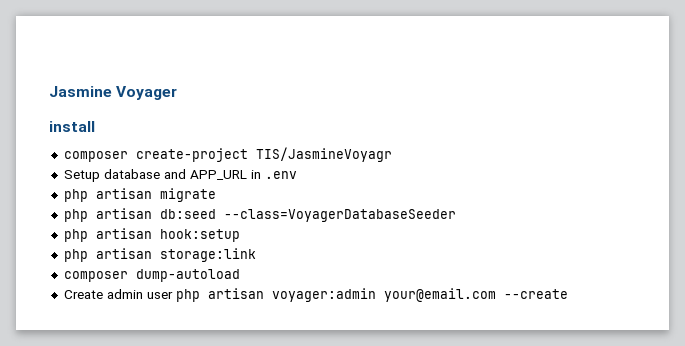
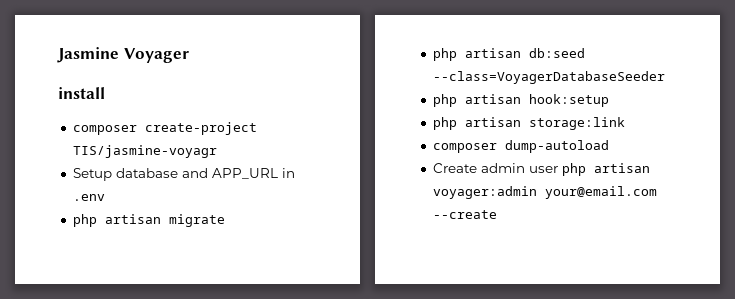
- composer create-project TIS/JasmineVoyagr
+ composer create-project TIS/jasmine-voyagr

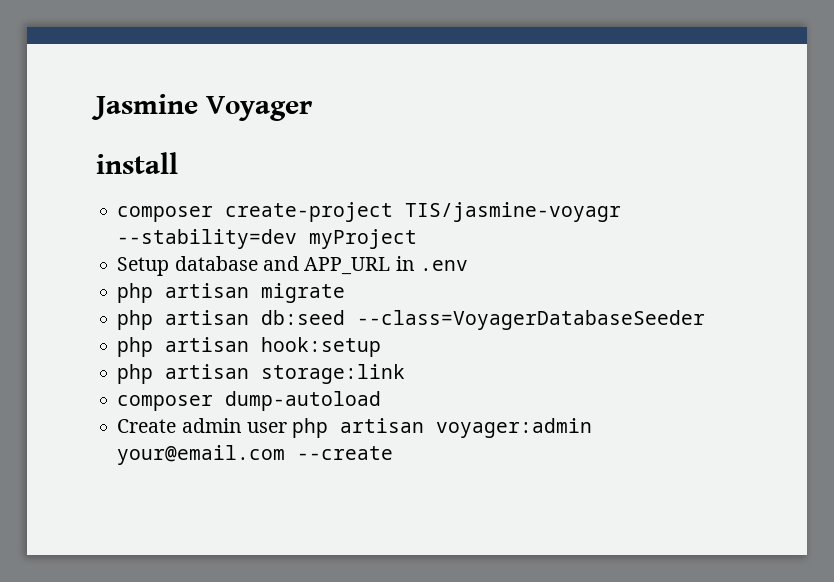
- composer create-project TIS/jasmine-voyagr
+ composer create-project TIS/jasmine-voyagr --stability=dev myProject

